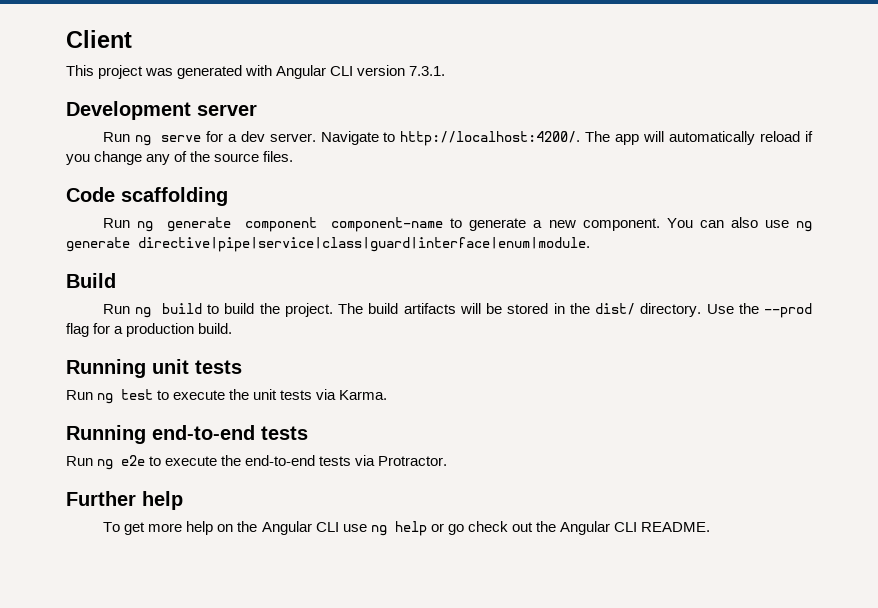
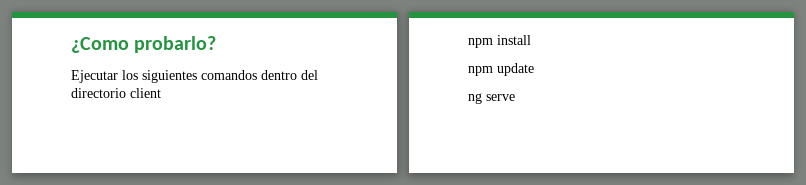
- Client
- This project was generated with Angular CLI version 7.3.1.
- Development server
- Run ng serve for a dev server. Navigate to http://localhost:4200/. The app will automatically reload if you change any of the source files.
- Code scaffolding
- Run ng generate component component-name to generate a new component. You can also use ng generate directive|pipe|service|class|guard|interface|enum|module.
- Build
- Run ng build to build the project. The build artifacts will be stored in the dist/ directory. Use the --prod flag for a production build.
- Running unit tests
- Run ng test to execute the unit tests via Karma.
- Running end-to-end tests
- Run ng e2e to execute the end-to-end tests via Protractor.
- Further help
- To get more help on the Angular CLI use ng help or go check out the Angular CLI README.
+ ¿Como probarlo?
+ Ejecutar los siguientes comandos dentro del directorio client
+ npm install
+ npm update
+ ng serve

